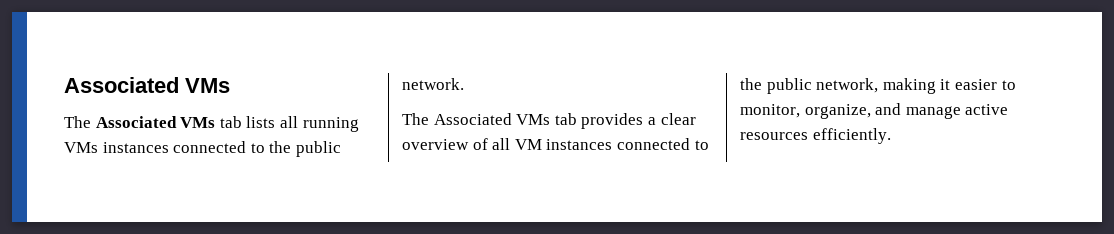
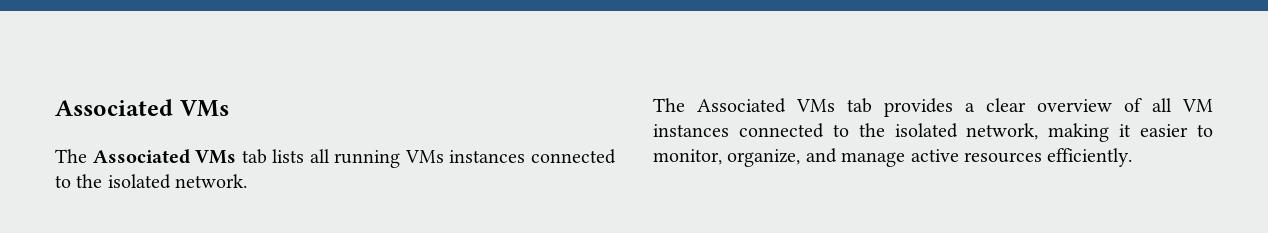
- The Associated VMs tab lists all running VMs instances connected to the public network.
+ The Associated VMs tab lists all running VMs instances connected to the isolated network.
- The Associated VMs tab provides a clear overview of all VM instances connected to the public network, making it easier to monitor, organize, and manage active resources efficiently.
+ The Associated VMs tab provides a clear overview of all VM instances connected to the isolated network, making it easier to monitor, organize, and manage active resources efficiently.

